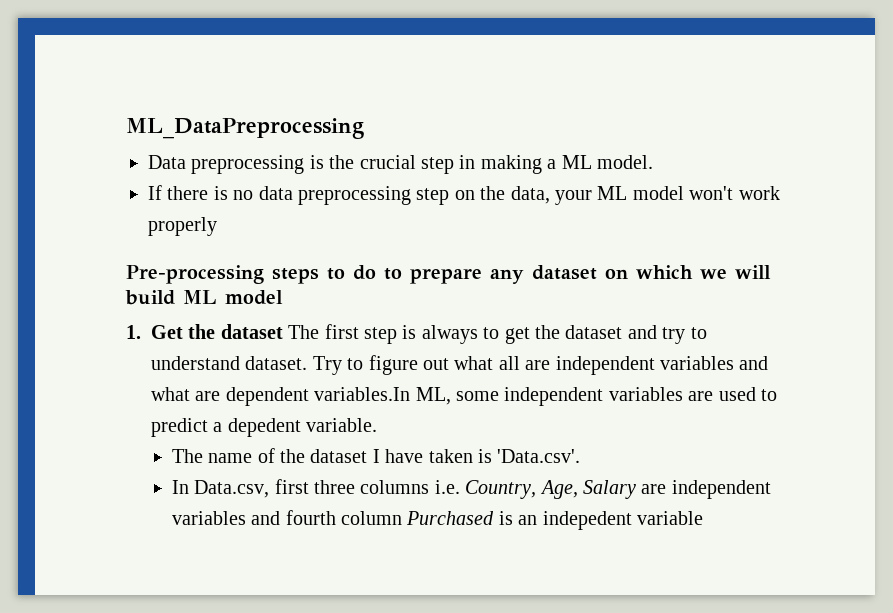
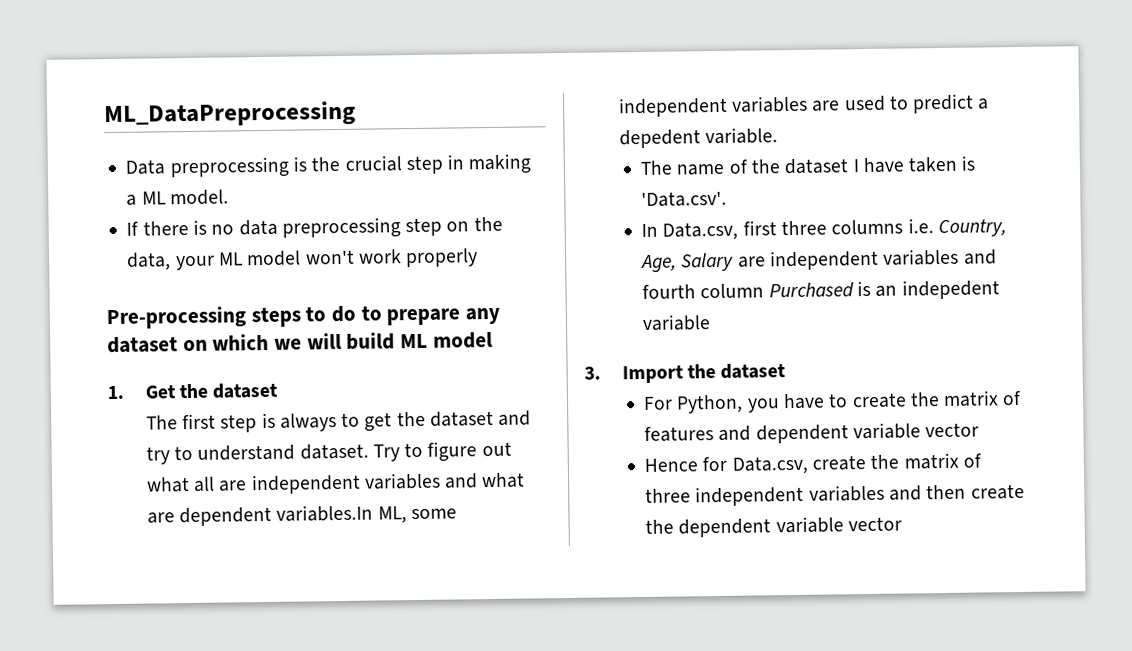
- 1. Get the dataset The first step is always to get the dataset and try to understand dataset.
+ 1. Get the dataset
+ The first step is always to get the dataset and try to understand dataset.
+ 3. Import the dataset
+ For Python, you have to create the matrix of features and dependent variable vector
+ Hence for Data.csv, create the matrix of three independent variables and then create the dependent variable vector

